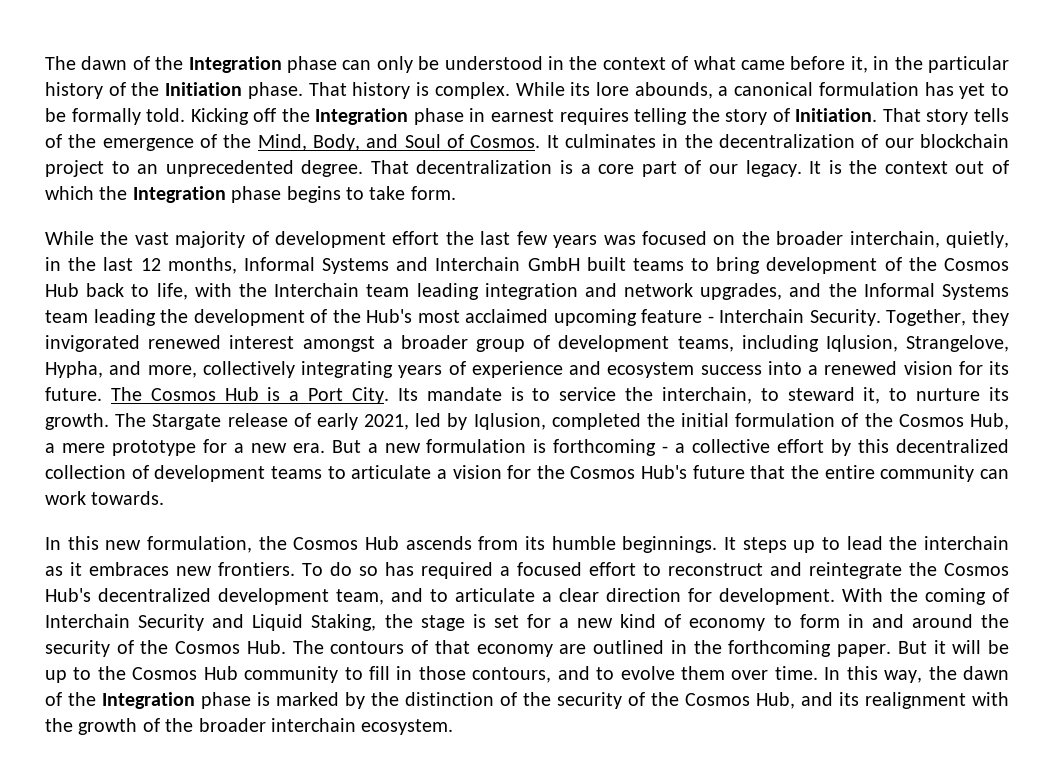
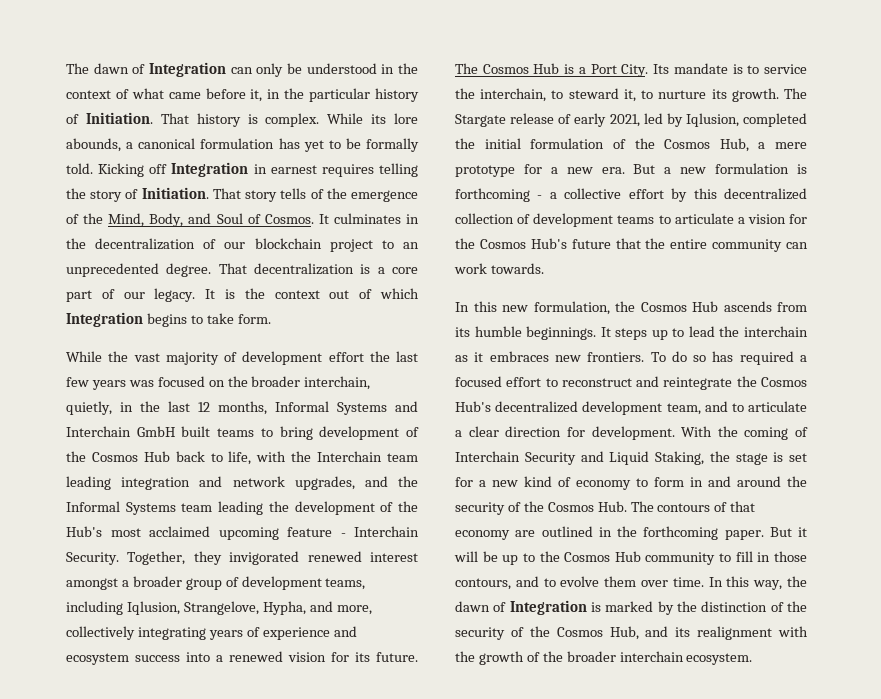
- The dawn of the Integration phase can only be understood in the context of what came before it, in the particular history of the Initiation phase.
+ The dawn of Integration can only be understood in the context of what came before it, in the particular history of Initiation.
- Kicking off the Integration phase in earnest requires telling the story of Initiation.
+ Kicking off Integration in earnest requires telling the story of Initiation.
- It is the context out of which the Integration phase begins to take form.
+ It is the context out of which Integration begins to take form.
- In this way, the dawn of the Integration phase is marked by the distinction of the security of the Cosmos Hub, and its realignment with the growth of the broader interchain ecosystem.
+ In this way, the dawn of Integration is marked by the distinction of the security of the Cosmos Hub, and its realignment with the growth of the broader interchain ecosystem.

